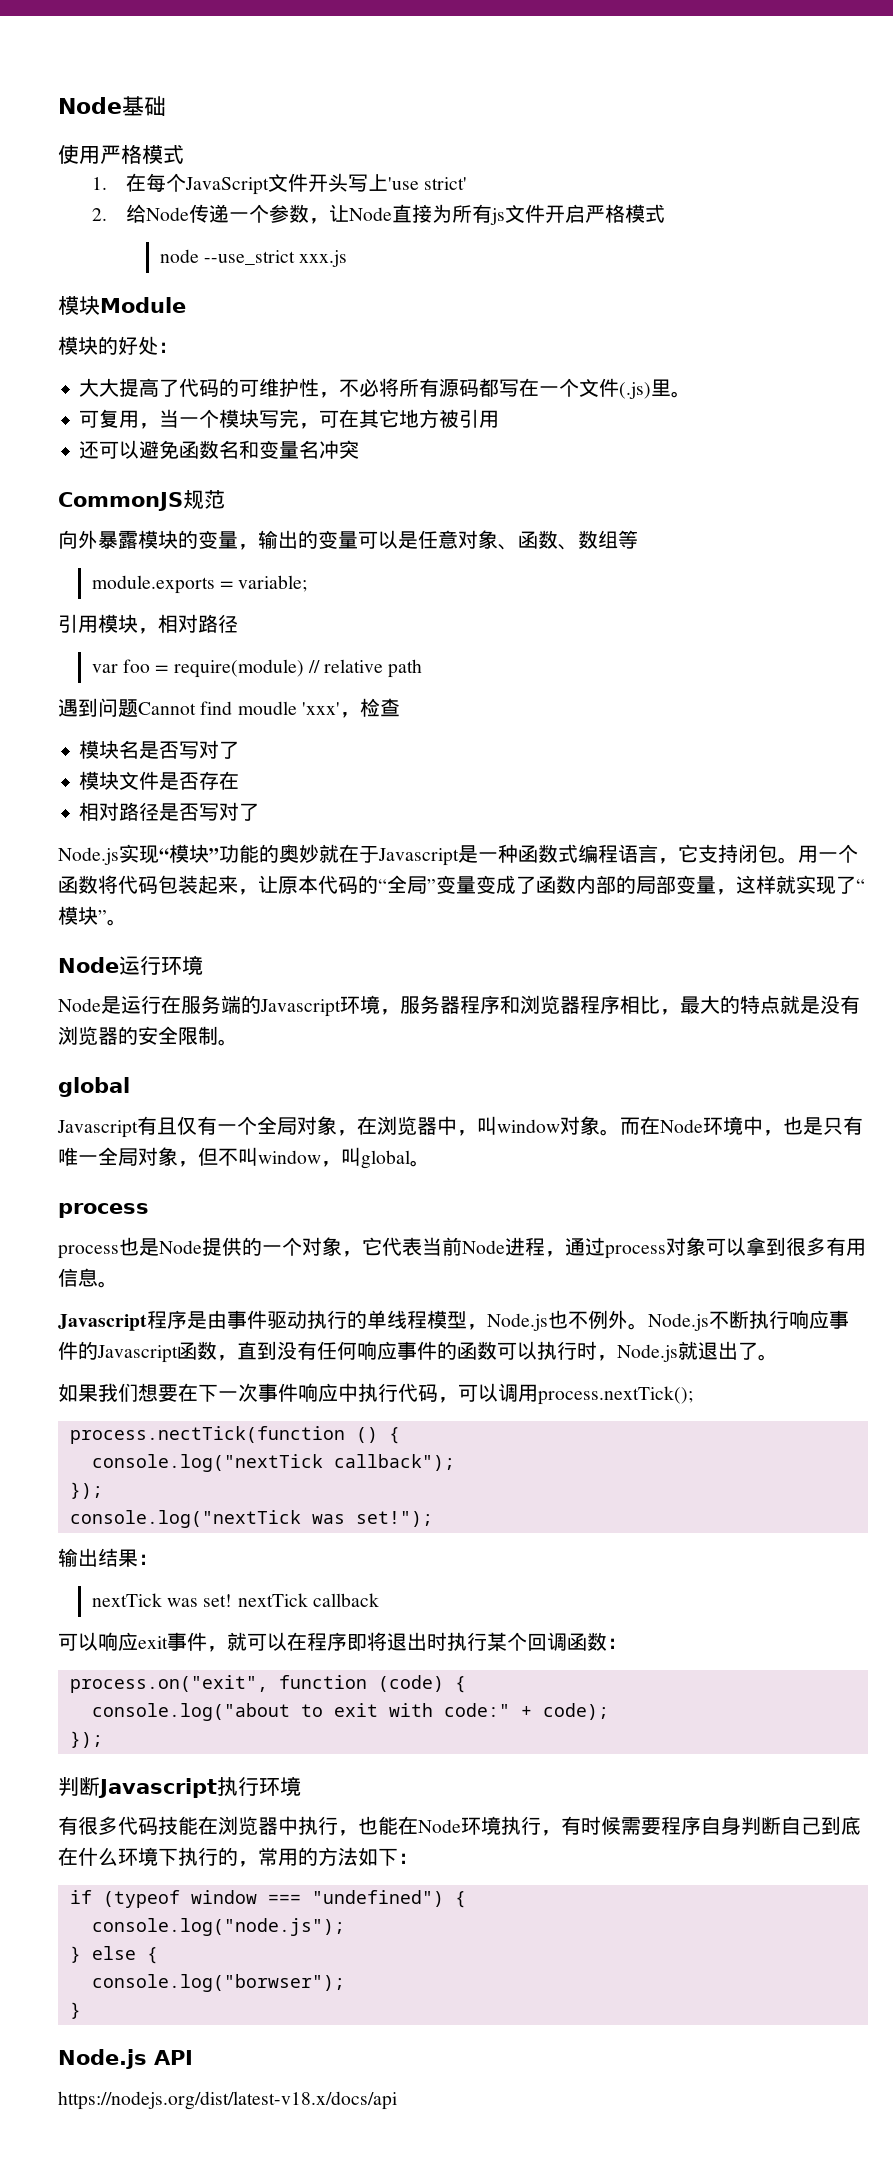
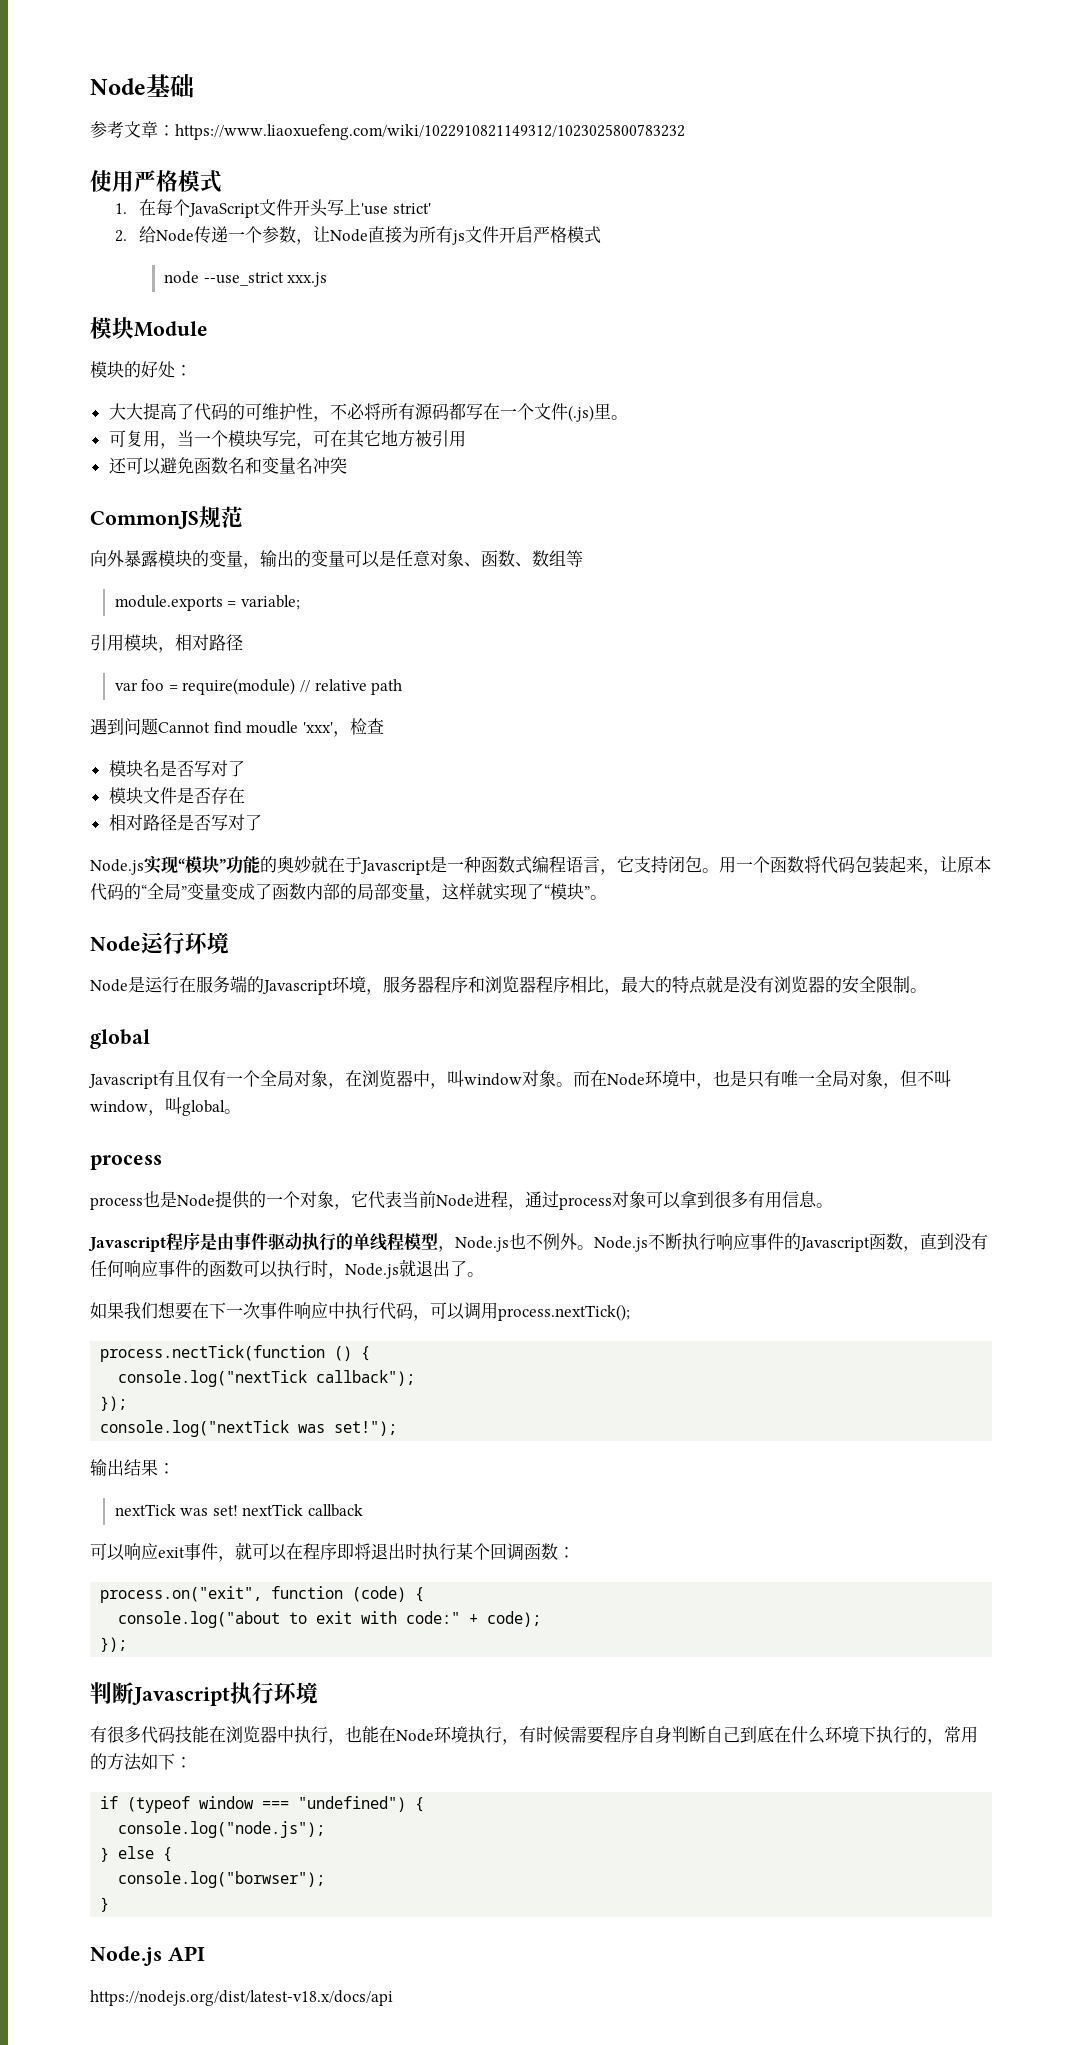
+ 参考文章：https://www.liaoxuefeng.com/wiki/1022910821149312/1023025800783232

